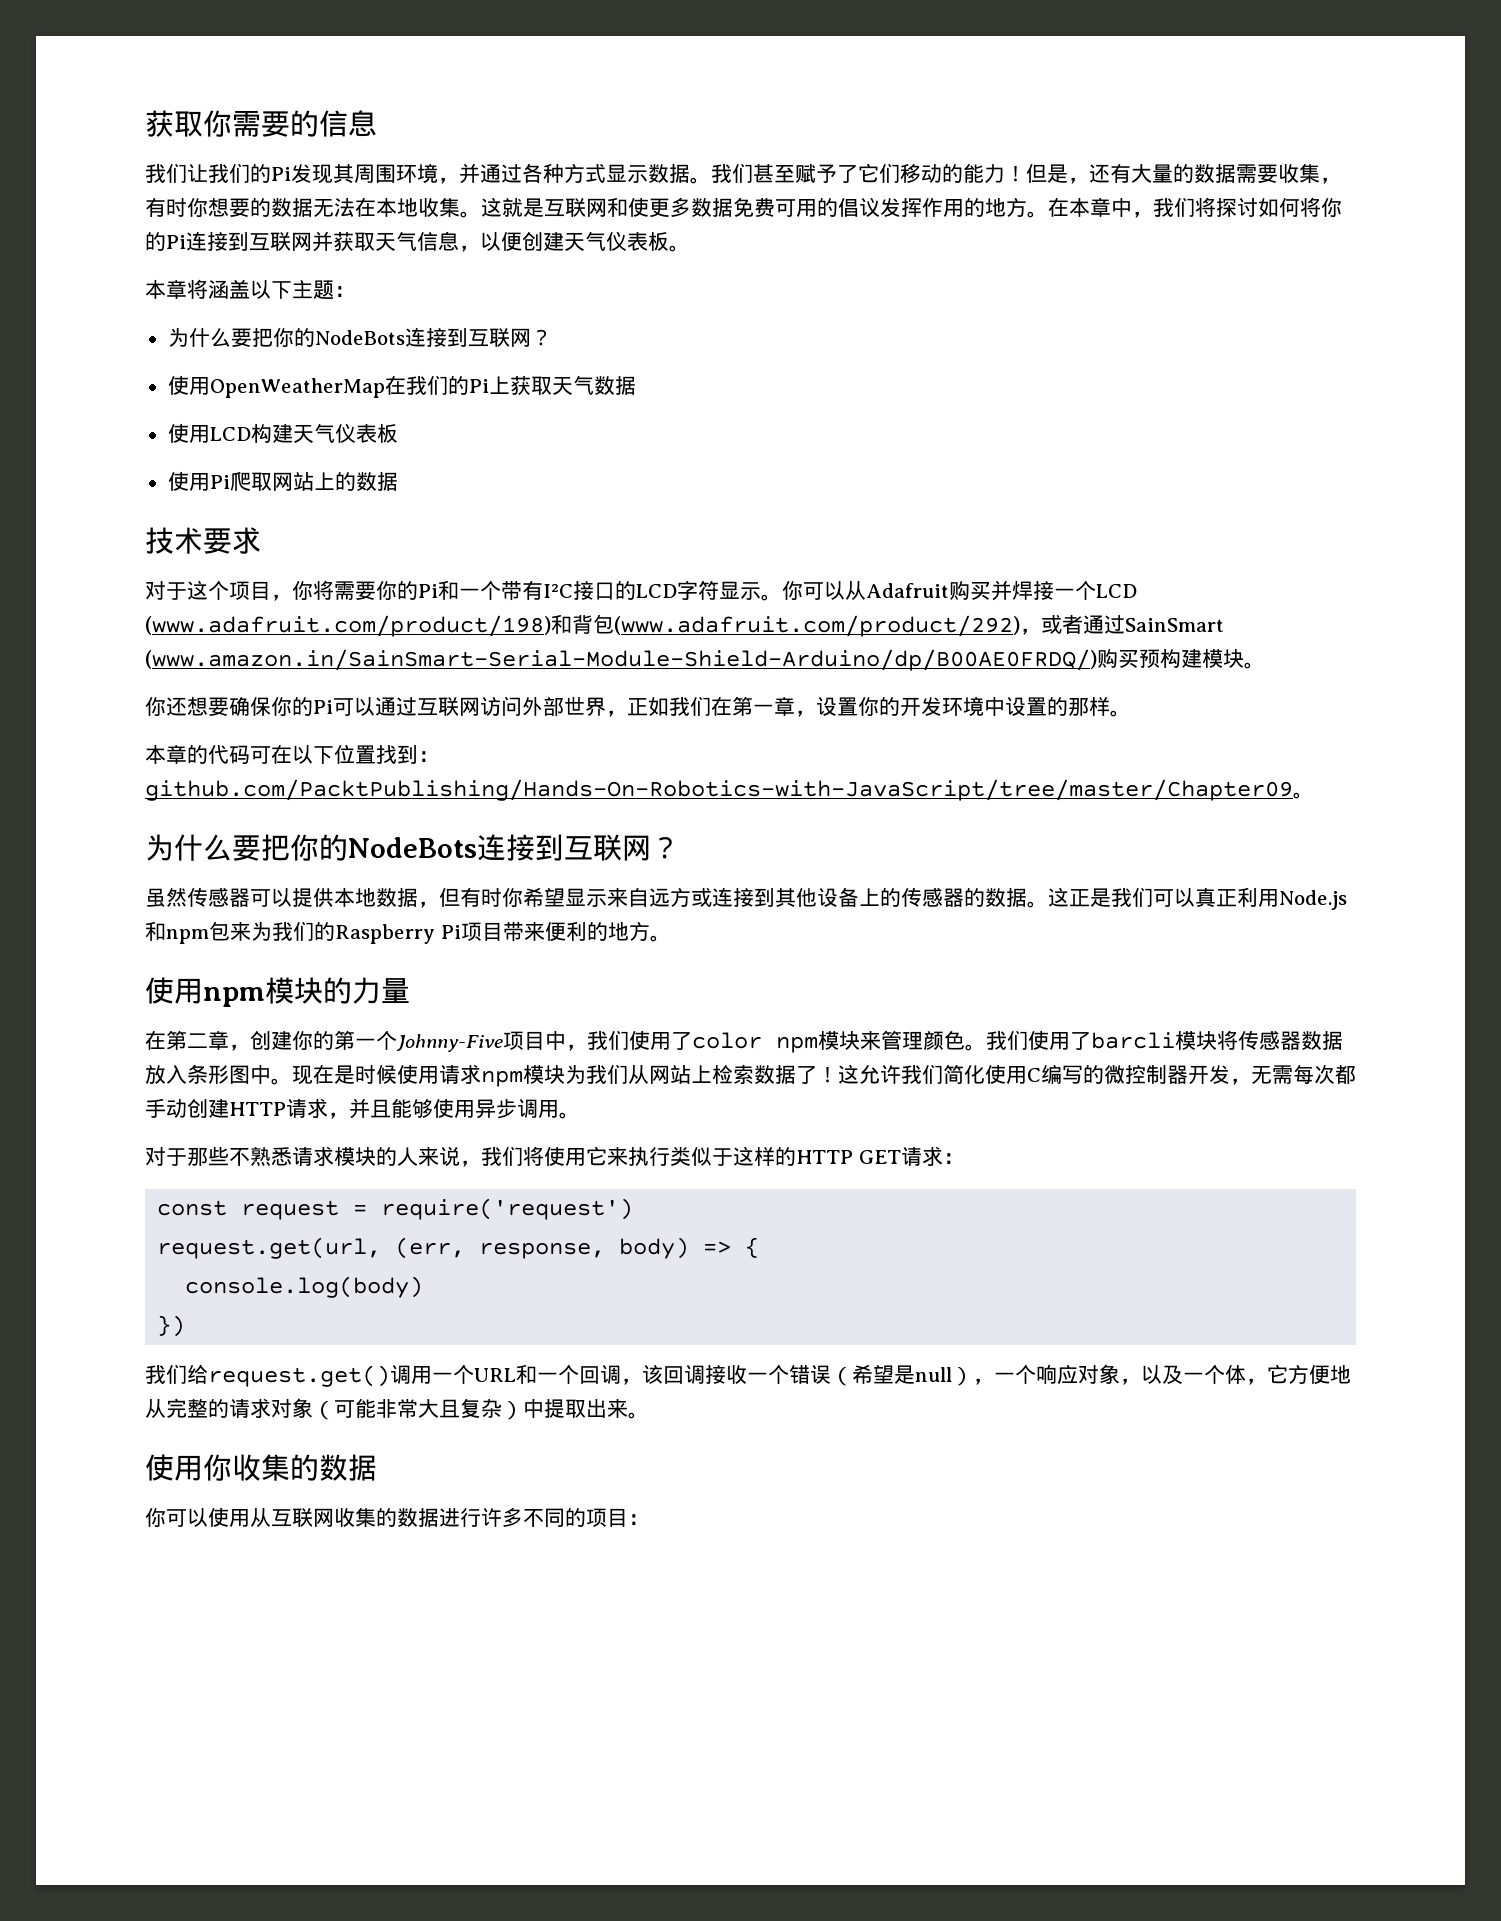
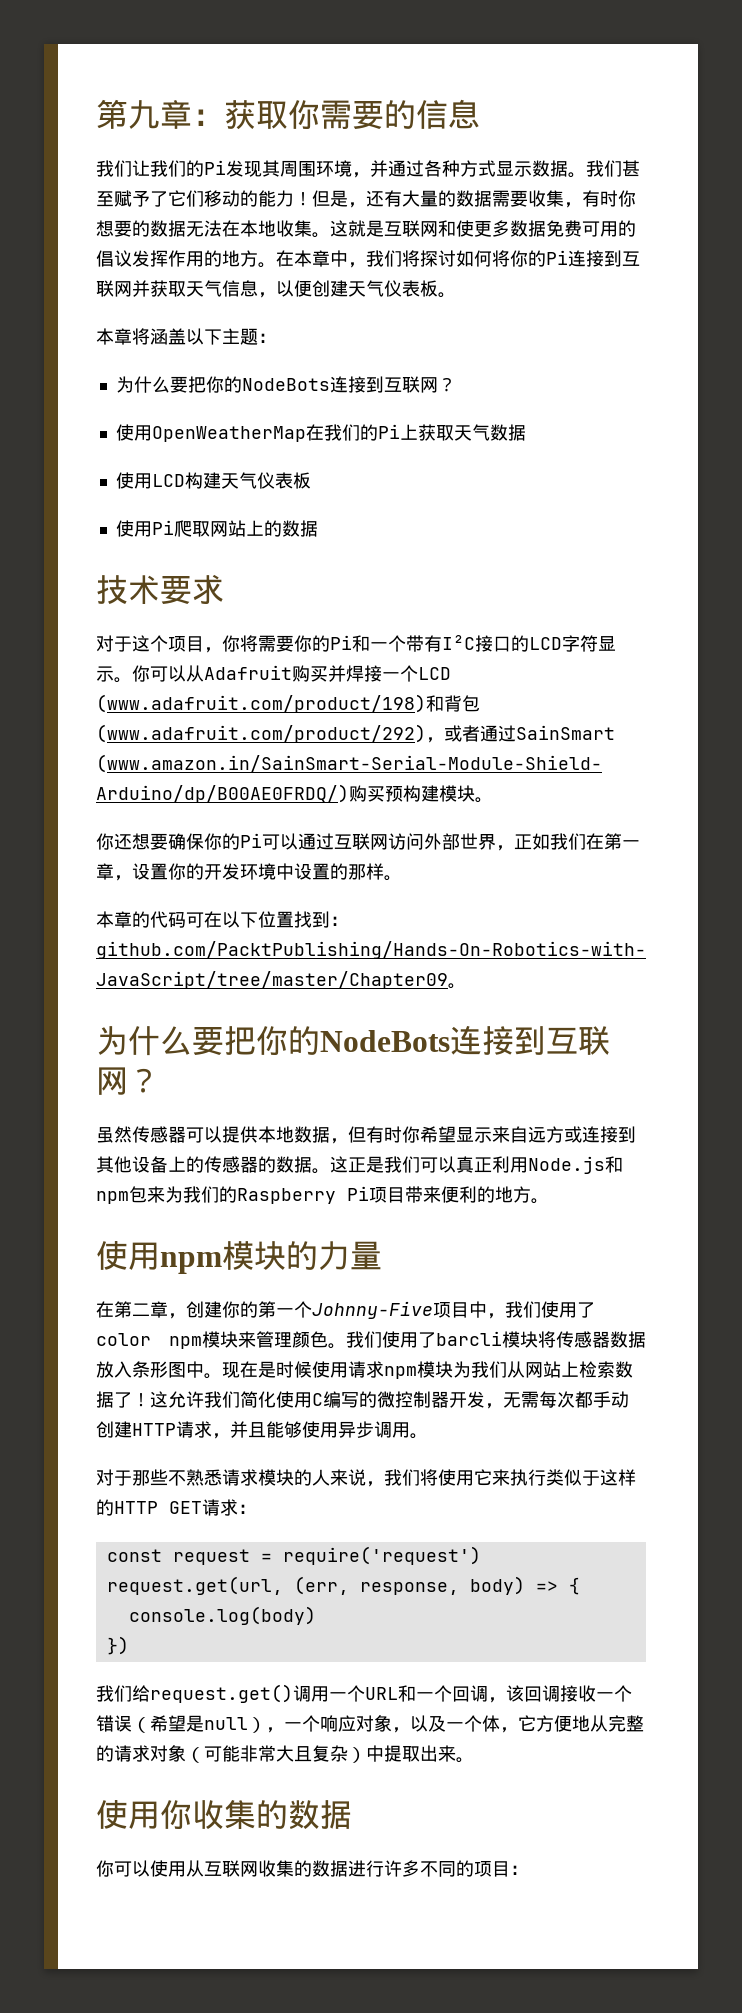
- 获取你需要的信息
+ 第九章：获取你需要的信息

